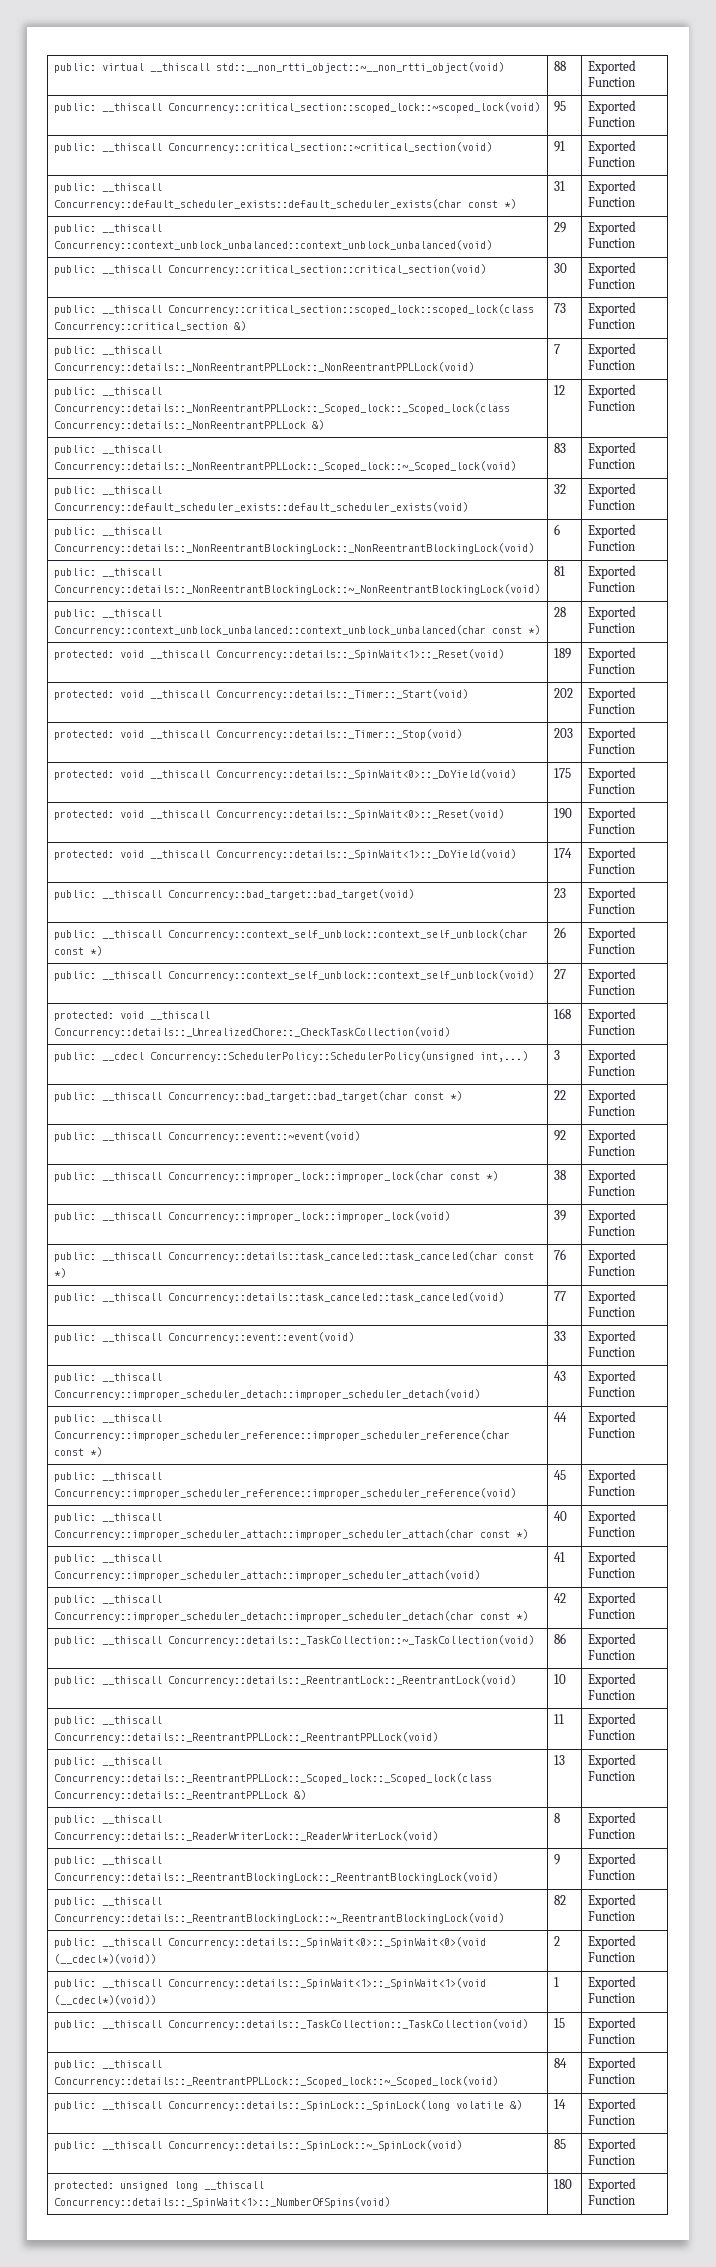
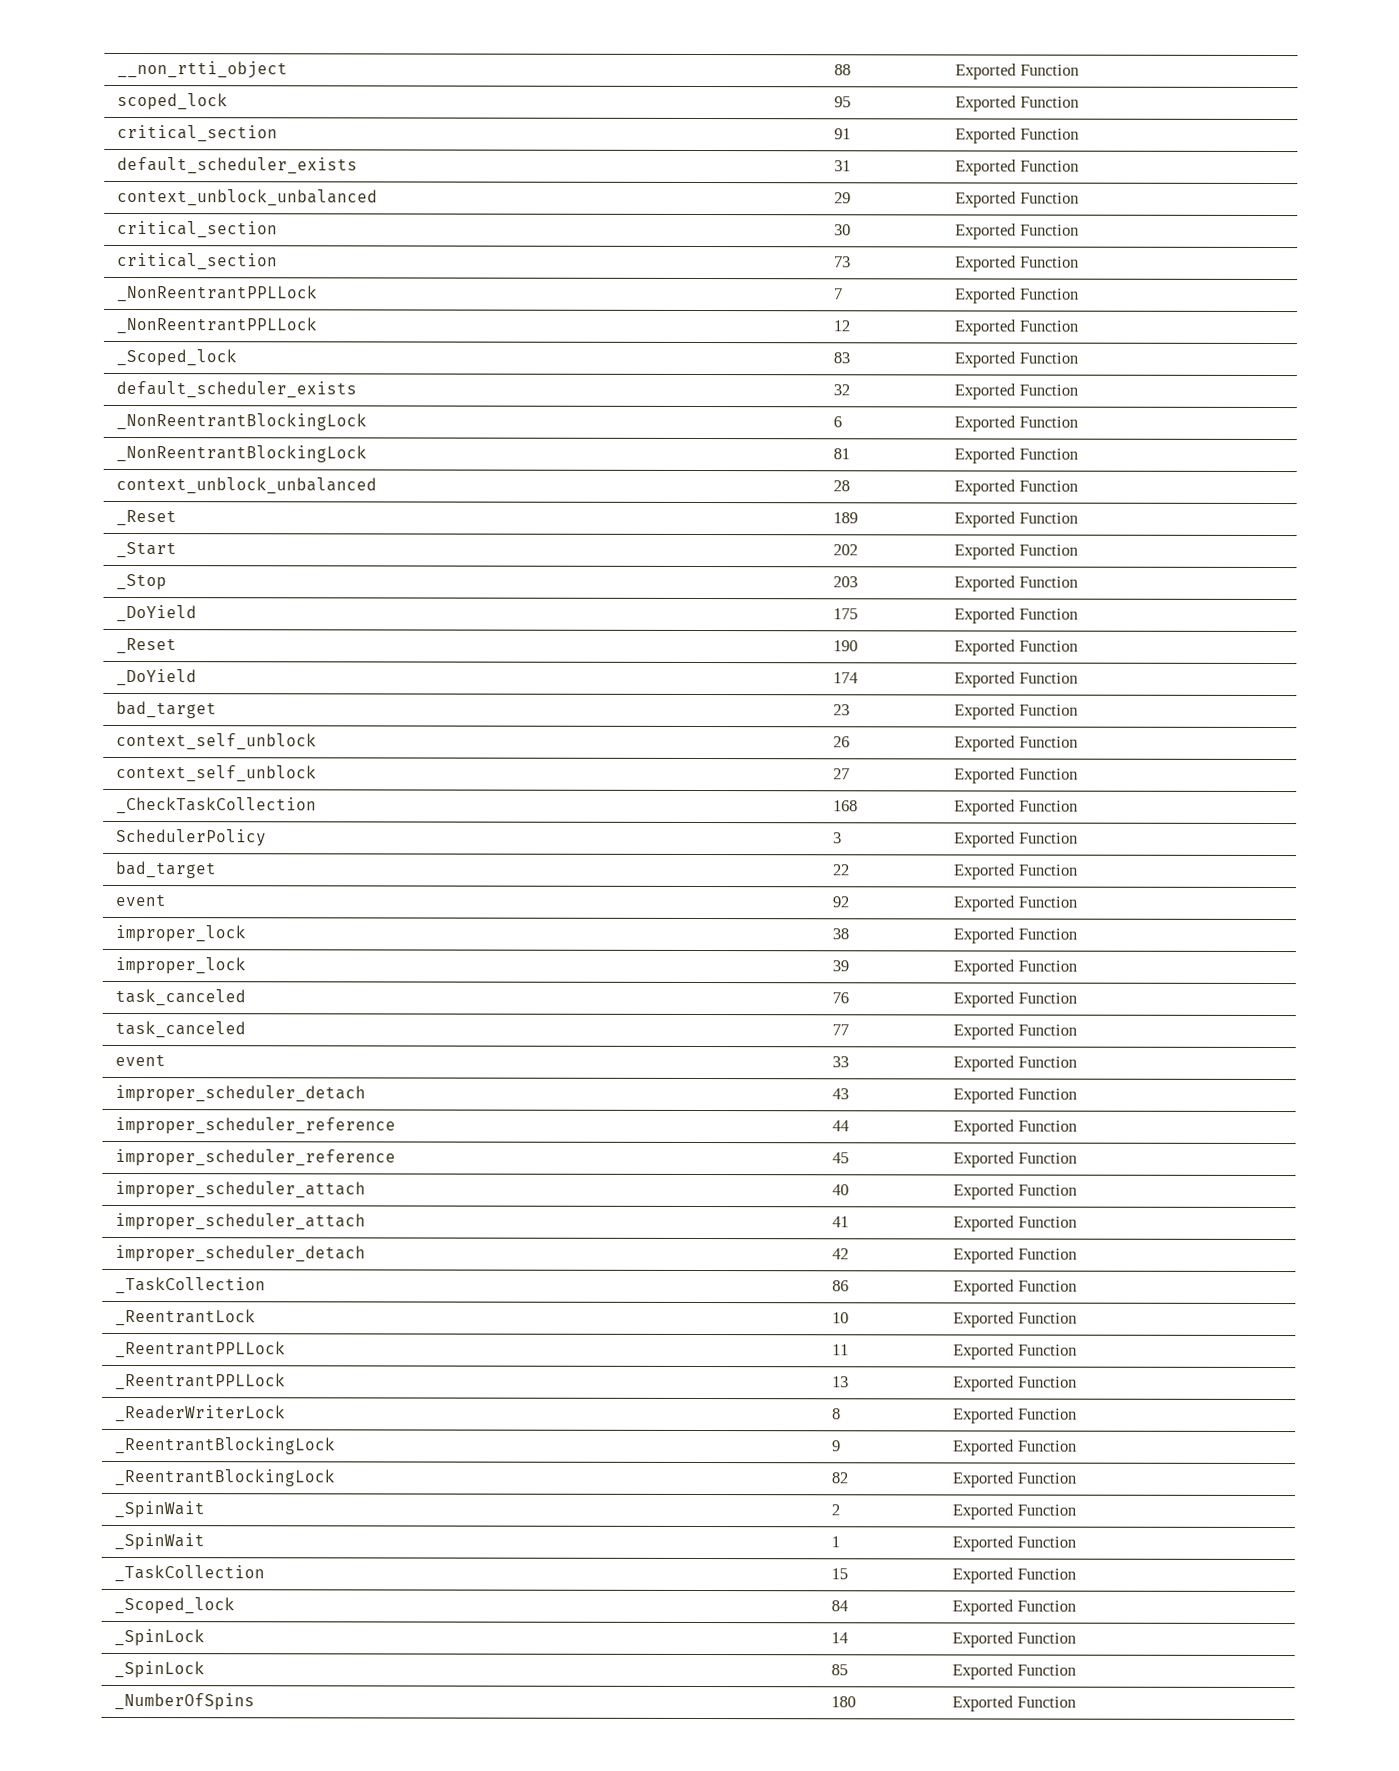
- public: virtual __thiscall std::__non_rtti_object::~__non_rtti_object(void) | 88 | Exported Function
+ __non_rtti_object | 88 | Exported Function
- public: __thiscall Concurrency::critical_section::scoped_lock::~scoped_lock(void) | 95 | Exported Function
+ scoped_lock | 95 | Exported Function
- public: __thiscall Concurrency::critical_section::~critical_section(void) | 91 | Exported Function
+ critical_section | 91 | Exported Function
- public: __thiscall Concurrency::default_scheduler_exists::default_scheduler_exists(char const *) | 31 | Exported Function
+ default_scheduler_exists | 31 | Exported Function
- public: __thiscall Concurrency::context_unblock_unbalanced::context_unblock_unbalanced(void) | 29 | Exported Function
+ context_unblock_unbalanced | 29 | Exported Function
- public: __thiscall Concurrency::critical_section::critical_section(void) | 30 | Exported Function
+ critical_section | 30 | Exported Function
- public: __thiscall Concurrency::critical_section::scoped_lock::scoped_lock(class Concurrency::critical_section &) | 73 | Exported Function
+ critical_section | 73 | Exported Function
- public: __thiscall Concurrency::details::_NonReentrantPPLLock::_NonReentrantPPLLock(void) | 7 | Exported Function
+ _NonReentrantPPLLock | 7 | Exported Function
- public: __thiscall Concurrency::details::_NonReentrantPPLLock::_Scoped_lock::_Scoped_lock(class Concurrency::details::_NonReentrantPPLLock &) | 12 | Exported Function
+ _NonReentrantPPLLock | 12 | Exported Function
- public: __thiscall Concurrency::details::_NonReentrantPPLLock::_Scoped_lock::~_Scoped_lock(void) | 83 | Exported Function
+ _Scoped_lock | 83 | Exported Function
- public: __thiscall Concurrency::default_scheduler_exists::default_scheduler_exists(void) | 32 | Exported Function
+ default_scheduler_exists | 32 | Exported Function
- public: __thiscall Concurrency::details::_NonReentrantBlockingLock::_NonReentrantBlockingLock(void) | 6 | Exported Function
+ _NonReentrantBlockingLock | 6 | Exported Function
- public: __thiscall Concurrency::details::_NonReentrantBlockingLock::~_NonReentrantBlockingLock(void) | 81 | Exported Function
+ _NonReentrantBlockingLock | 81 | Exported Function
- public: __thiscall Concurrency::context_unblock_unbalanced::context_unblock_unbalanced(char const *) | 28 | Exported Function
+ context_unblock_unbalanced | 28 | Exported Function
- protected: void __thiscall Concurrency::details::_SpinWait<1>::_Reset(void) | 189 | Exported Function
+ _Reset | 189 | Exported Function
- protected: void __thiscall Concurrency::details::_Timer::_Start(void) | 202 | Exported Function
+ _Start | 202 | Exported Function
- protected: void __thiscall Concurrency::details::_Timer::_Stop(void) | 203 | Exported Function
+ _Stop | 203 | Exported Function
- protected: void __thiscall Concurrency::details::_SpinWait<0>::_DoYield(void) | 175 | Exported Function
+ _DoYield | 175 | Exported Function
- protected: void __thiscall Concurrency::details::_SpinWait<0>::_Reset(void) | 190 | Exported Function
+ _Reset | 190 | Exported Function
- protected: void __thiscall Concurrency::details::_SpinWait<1>::_DoYield(void) | 174 | Exported Function
+ _DoYield | 174 | Exported Function
- public: __thiscall Concurrency::bad_target::bad_target(void) | 23 | Exported Function
+ bad_target | 23 | Exported Function
- public: __thiscall Concurrency::context_self_unblock::context_self_unblock(char const *) | 26 | Exported Function
+ context_self_unblock | 26 | Exported Function
- public: __thiscall Concurrency::context_self_unblock::context_self_unblock(void) | 27 | Exported Function
+ context_self_unblock | 27 | Exported Function
- protected: void __thiscall Concurrency::details::_UnrealizedChore::_CheckTaskCollection(void) | 168 | Exported Function
+ _CheckTaskCollection | 168 | Exported Function
- public: __cdecl Concurrency::SchedulerPolicy::SchedulerPolicy(unsigned int,...) | 3 | Exported Function
+ SchedulerPolicy | 3 | Exported Function
- public: __thiscall Concurrency::bad_target::bad_target(char const *) | 22 | Exported Function
+ bad_target | 22 | Exported Function
- public: __thiscall Concurrency::event::~event(void) | 92 | Exported Function
+ event | 92 | Exported Function
- public: __thiscall Concurrency::improper_lock::improper_lock(char const *) | 38 | Exported Function
+ improper_lock | 38 | Exported Function
- public: __thiscall Concurrency::improper_lock::improper_lock(void) | 39 | Exported Function
+ improper_lock | 39 | Exported Function
- public: __thiscall Concurrency::details::task_canceled::task_canceled(char const *) | 76 | Exported Function
+ task_canceled | 76 | Exported Function
- public: __thiscall Concurrency::details::task_canceled::task_canceled(void) | 77 | Exported Function
+ task_canceled | 77 | Exported Function
- public: __thiscall Concurrency::event::event(void) | 33 | Exported Function
+ event | 33 | Exported Function
- public: __thiscall Concurrency::improper_scheduler_detach::improper_scheduler_detach(void) | 43 | Exported Function
+ improper_scheduler_detach | 43 | Exported Function
- public: __thiscall Concurrency::improper_scheduler_reference::improper_scheduler_reference(char const *) | 44 | Exported Function
+ improper_scheduler_reference | 44 | Exported Function
- public: __thiscall Concurrency::improper_scheduler_reference::improper_scheduler_reference(void) | 45 | Exported Function
+ improper_scheduler_reference | 45 | Exported Function
- public: __thiscall Concurrency::improper_scheduler_attach::improper_scheduler_attach(char const *) | 40 | Exported Function
+ improper_scheduler_attach | 40 | Exported Function
- public: __thiscall Concurrency::improper_scheduler_attach::improper_scheduler_attach(void) | 41 | Exported Function
+ improper_scheduler_attach | 41 | Exported Function
- public: __thiscall Concurrency::improper_scheduler_detach::improper_scheduler_detach(char const *) | 42 | Exported Function
+ improper_scheduler_detach | 42 | Exported Function
- public: __thiscall Concurrency::details::_TaskCollection::~_TaskCollection(void) | 86 | Exported Function
+ _TaskCollection | 86 | Exported Function
- public: __thiscall Concurrency::details::_ReentrantLock::_ReentrantLock(void) | 10 | Exported Function
+ _ReentrantLock | 10 | Exported Function
- public: __thiscall Concurrency::details::_ReentrantPPLLock::_ReentrantPPLLock(void) | 11 | Exported Function
+ _ReentrantPPLLock | 11 | Exported Function
- public: __thiscall Concurrency::details::_ReentrantPPLLock::_Scoped_lock::_Scoped_lock(class Concurrency::details::_ReentrantPPLLock &) | 13 | Exported Function
+ _ReentrantPPLLock | 13 | Exported Function
- public: __thiscall Concurrency::details::_ReaderWriterLock::_ReaderWriterLock(void) | 8 | Exported Function
+ _ReaderWriterLock | 8 | Exported Function
- public: __thiscall Concurrency::details::_ReentrantBlockingLock::_ReentrantBlockingLock(void) | 9 | Exported Function
+ _ReentrantBlockingLock | 9 | Exported Function
- public: __thiscall Concurrency::details::_ReentrantBlockingLock::~_ReentrantBlockingLock(void) | 82 | Exported Function
+ _ReentrantBlockingLock | 82 | Exported Function
- public: __thiscall Concurrency::details::_SpinWait<0>::_SpinWait<0>(void (__cdecl*)(void)) | 2 | Exported Function
+ _SpinWait | 2 | Exported Function
- public: __thiscall Concurrency::details::_SpinWait<1>::_SpinWait<1>(void (__cdecl*)(void)) | 1 | Exported Function
+ _SpinWait | 1 | Exported Function
- public: __thiscall Concurrency::details::_TaskCollection::_TaskCollection(void) | 15 | Exported Function
+ _TaskCollection | 15 | Exported Function
- public: __thiscall Concurrency::details::_ReentrantPPLLock::_Scoped_lock::~_Scoped_lock(void) | 84 | Exported Function
+ _Scoped_lock | 84 | Exported Function
- public: __thiscall Concurrency::details::_SpinLock::_SpinLock(long volatile &) | 14 | Exported Function
+ _SpinLock | 14 | Exported Function
- public: __thiscall Concurrency::details::_SpinLock::~_SpinLock(void) | 85 | Exported Function
+ _SpinLock | 85 | Exported Function
- protected: unsigned long __thiscall Concurrency::details::_SpinWait<1>::_NumberOfSpins(void) | 180 | Exported Function
+ _NumberOfSpins | 180 | Exported Function

